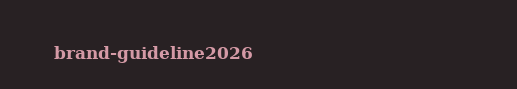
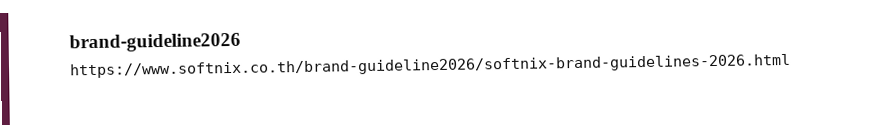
+ https://www.softnix.co.th/brand-guideline2026/softnix-brand-guidelines-2026.html

